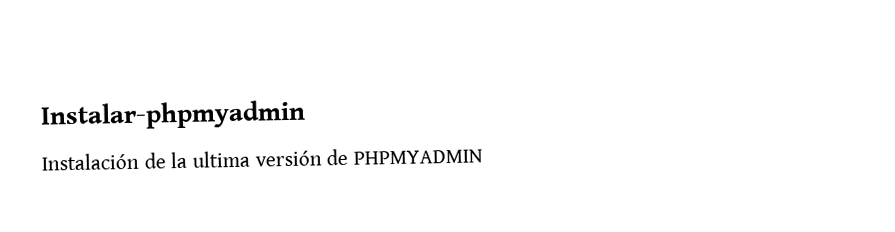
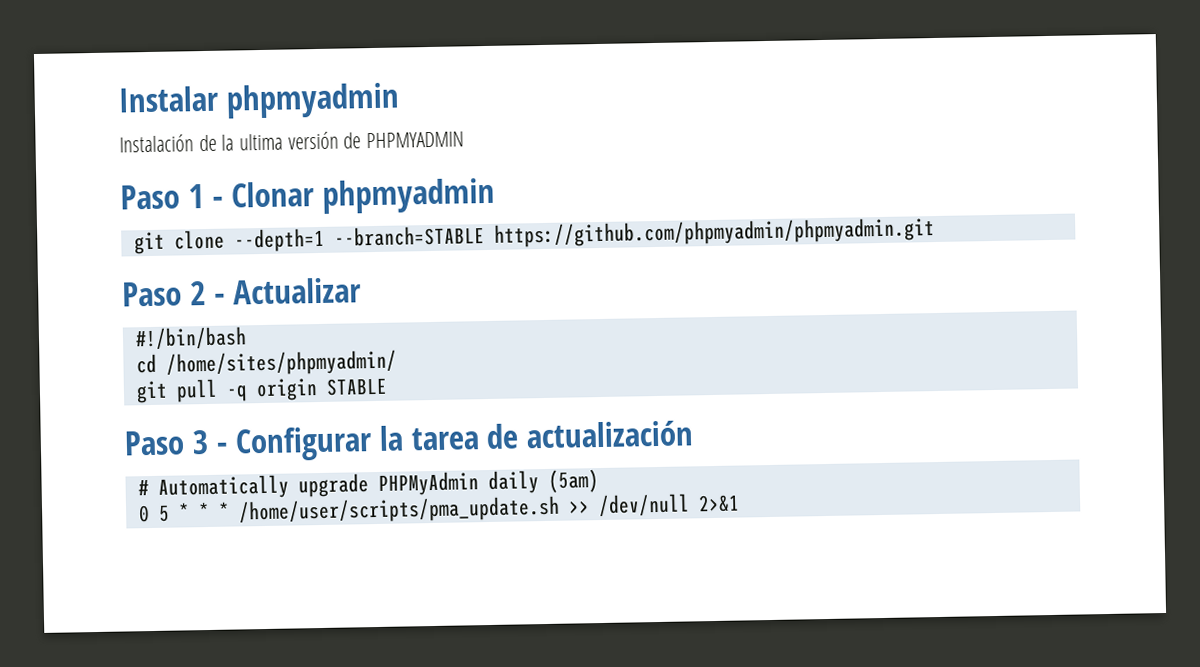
- Instalar-phpmyadmin
+ Instalar phpmyadmin
+ Paso 1 - Clonar phpmyadmin
+ git clone --depth=1 --branch=STABLE https://github.com/phpmyadmin/phpmyadmin.git
+ Paso 2 - Actualizar
+ #!/bin/bash
+ cd /home/sites/phpmyadmin/
+ git pull -q origin STABLE
+ Paso 3 - Configurar la tarea de actualización
+ # Automatically upgrade PHPMyAdmin daily (5am)
+ 0 5 * * * /home/user/scripts/pma_update.sh >> /dev/null 2>&1

